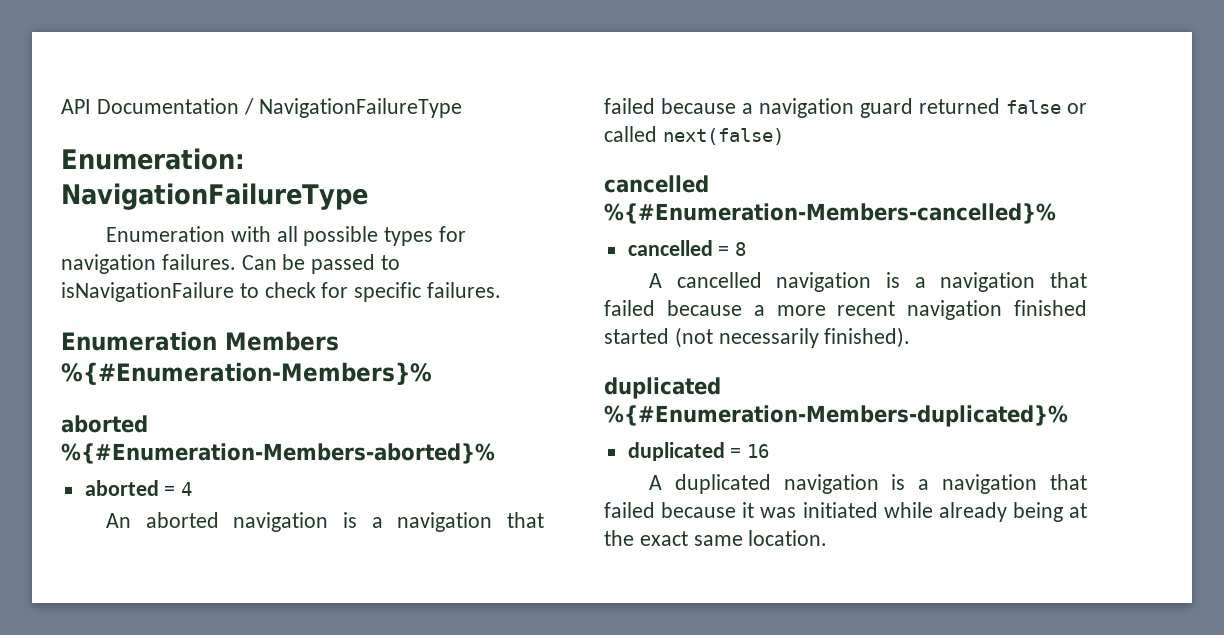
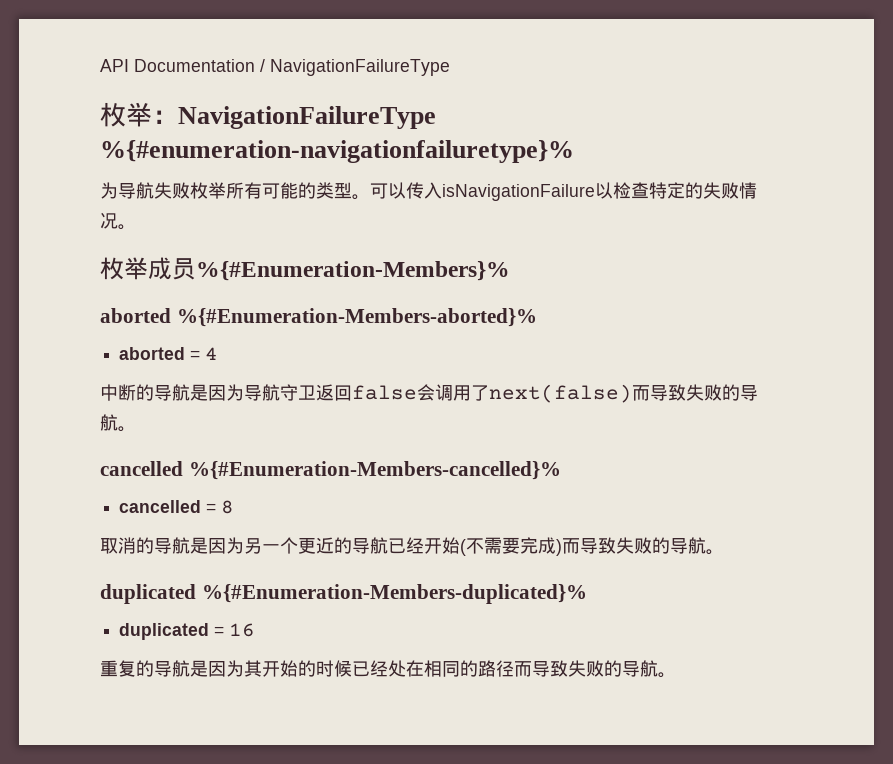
- Enumeration: NavigationFailureType
- Enumeration with all possible types for navigation failures. Can be passed to isNavigationFailure to check for specific failures.
- Enumeration Members %{#Enumeration-Members}%
+ 枚举：NavigationFailureType %{#enumeration-navigationfailuretype}%
+ 为导航失败枚举所有可能的类型。可以传入isNavigationFailure以检查特定的失败情况。
+ 枚举成员%{#Enumeration-Members}%
- An aborted navigation is a navigation that failed because a navigation guard returned false or called next(false)
+ 中断的导航是因为导航守卫返回false会调用了next(false)而导致失败的导航。
- A cancelled navigation is a navigation that failed because a more recent navigation finished started (not necessarily finished).
+ 取消的导航是因为另一个更近的导航已经开始(不需要完成)而导致失败的导航。
- A duplicated navigation is a navigation that failed because it was initiated while already being at the exact same location.
+ 重复的导航是因为其开始的时候已经处在相同的路径而导致失败的导航。

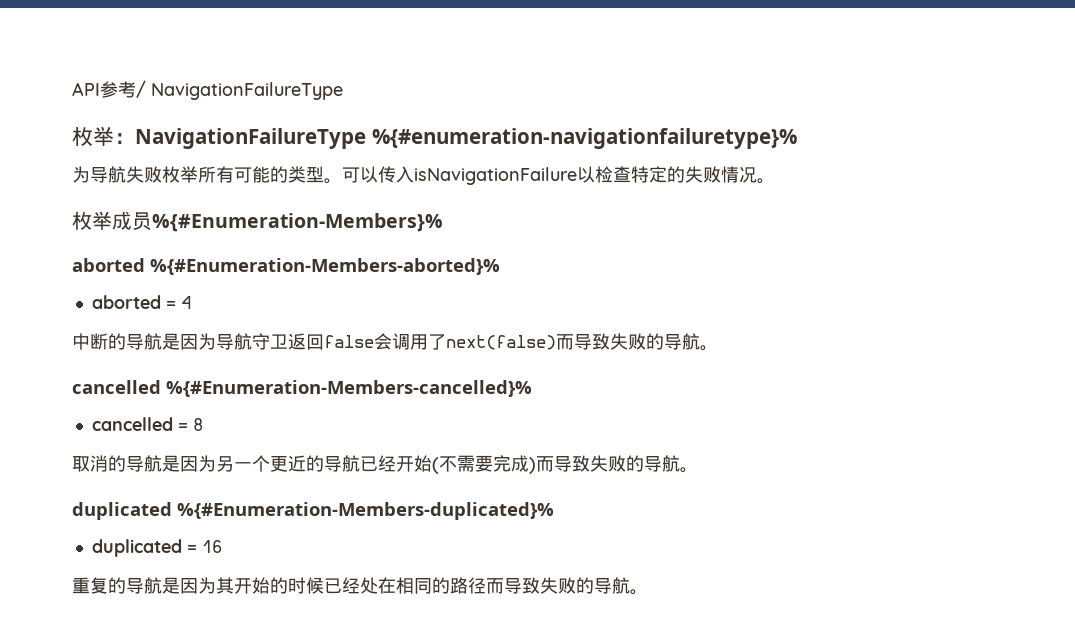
- API Documentation / NavigationFailureType
+ API参考/ NavigationFailureType

